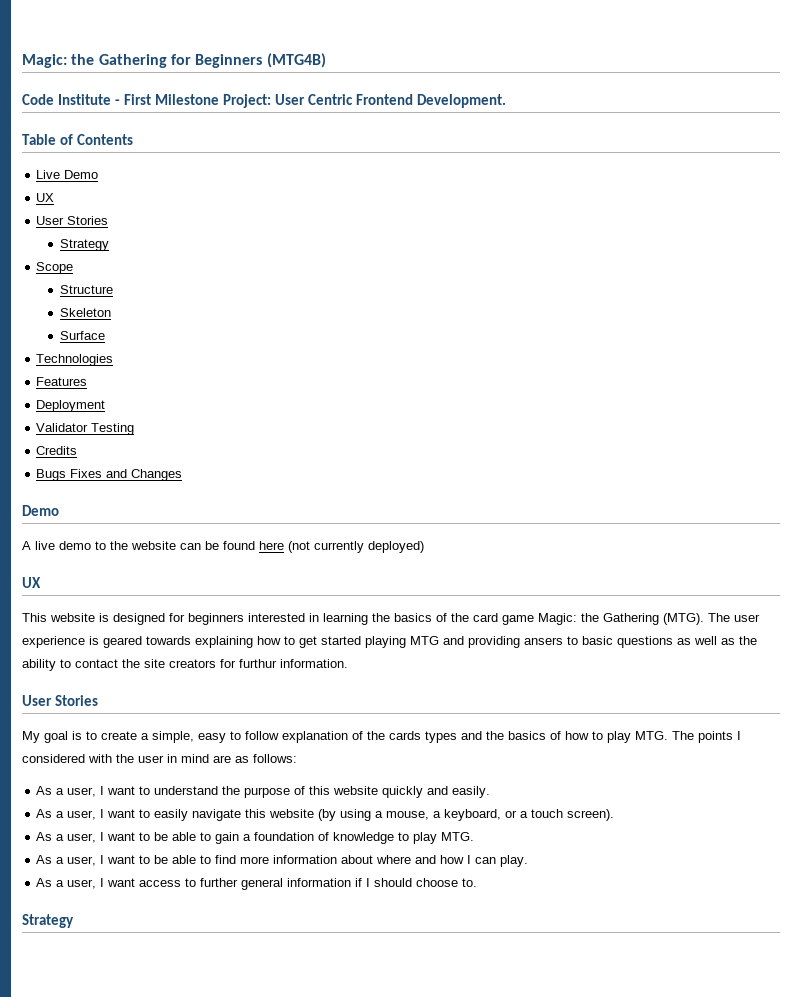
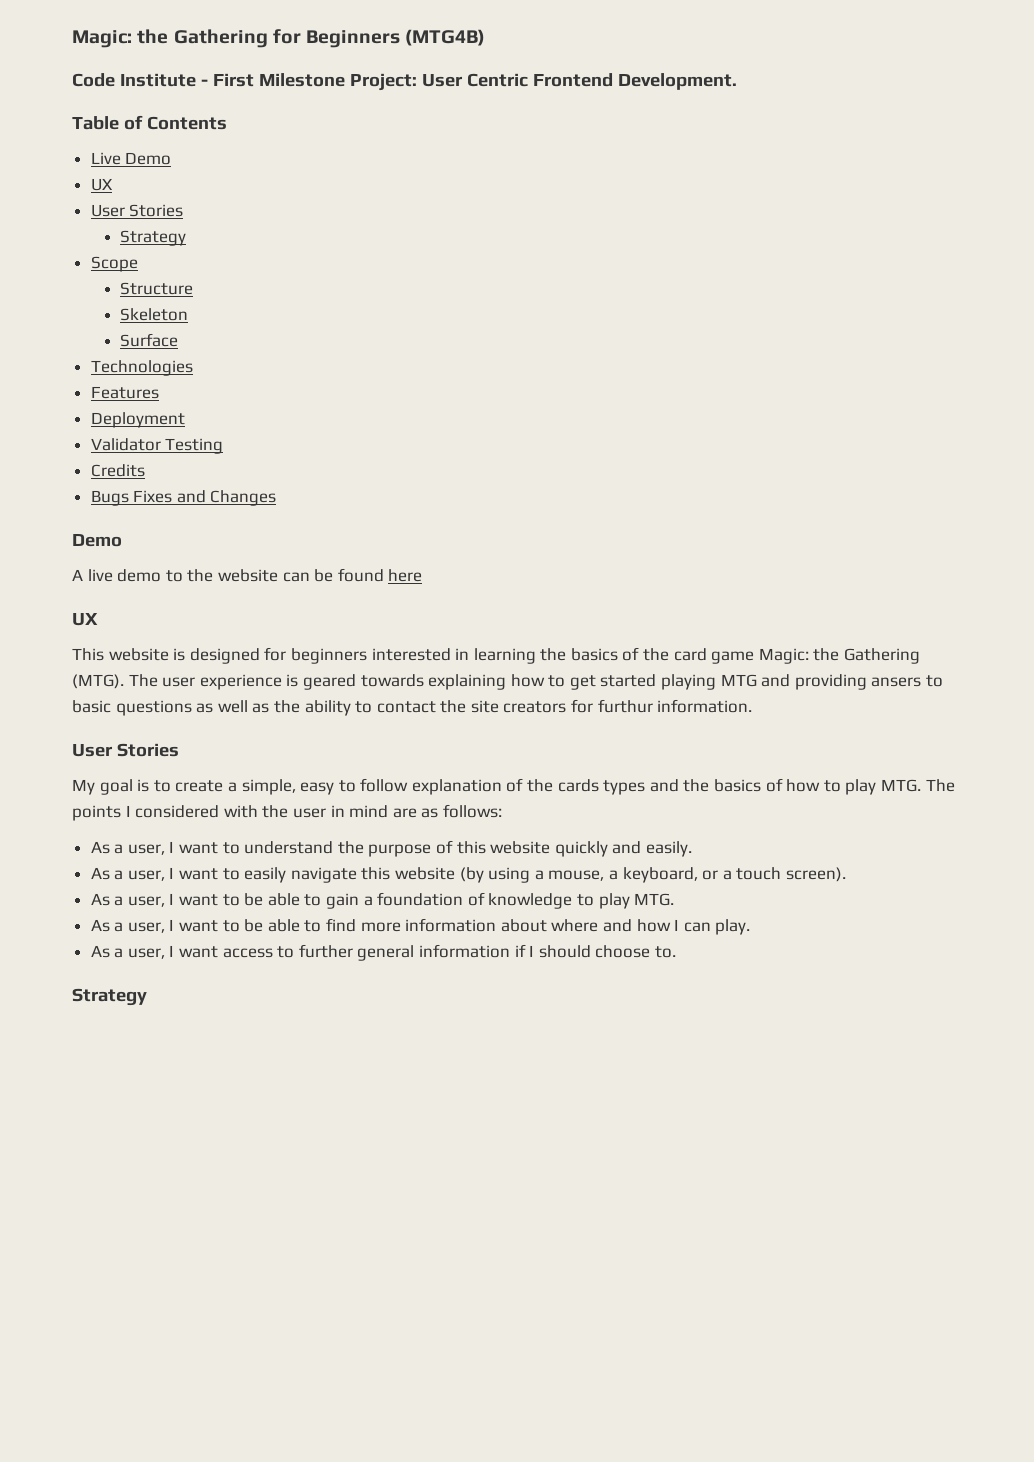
- A live demo to the website can be found here (not currently deployed)
+ A live demo to the website can be found here

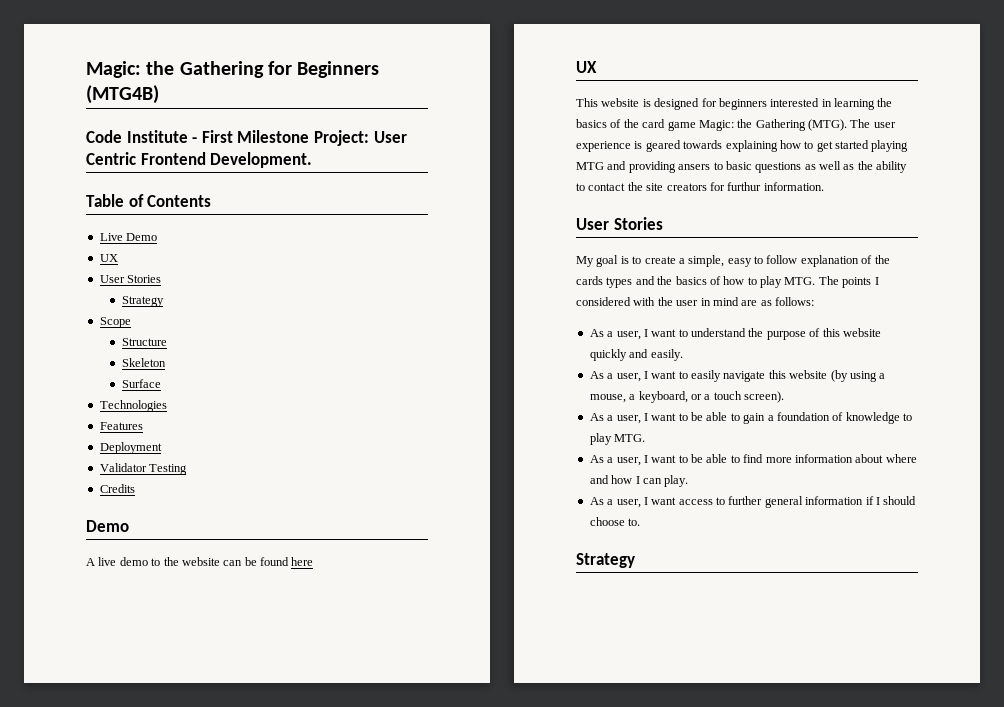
- Bugs Fixes and Changes

